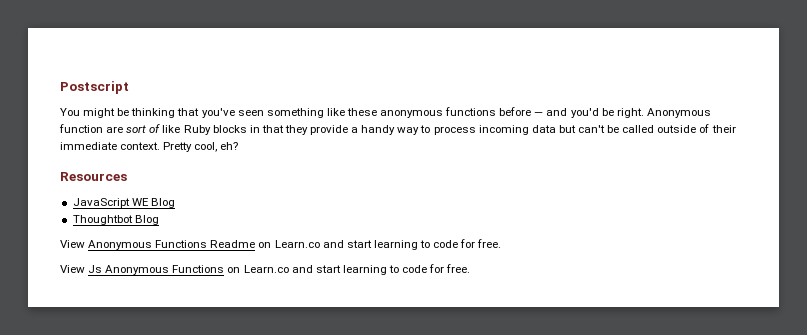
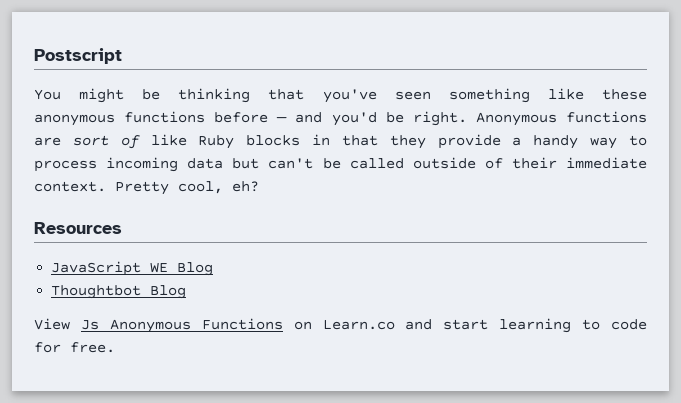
- Anonymous function are sort of like Ruby blocks in that they provide a handy way to process incoming data but can't be called outside of their immediate context.
+ Anonymous functions are sort of like Ruby blocks in that they provide a handy way to process incoming data but can't be called outside of their immediate context.
- View Anonymous Functions Readme on Learn.co and start learning to code for free.

